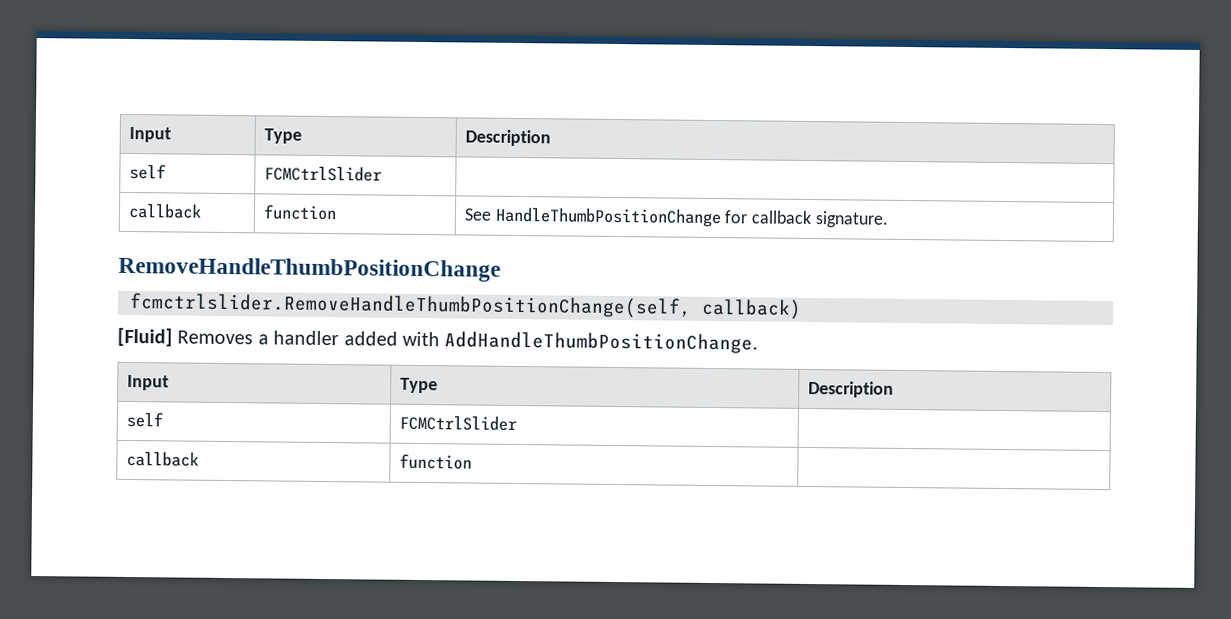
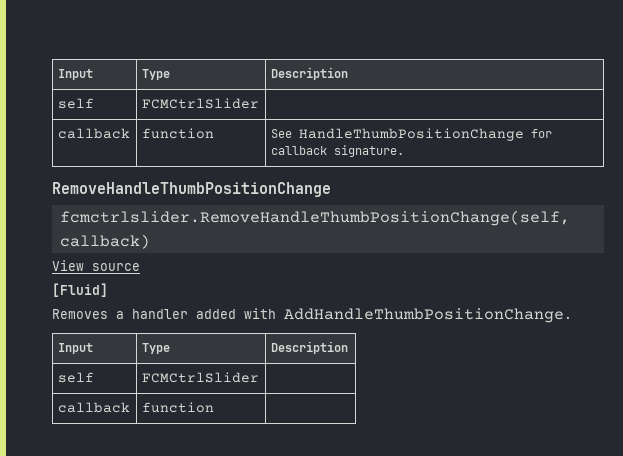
+ View source
- [Fluid] Removes a handler added with AddHandleThumbPositionChange.
+ [Fluid]
+ Removes a handler added with AddHandleThumbPositionChange.

